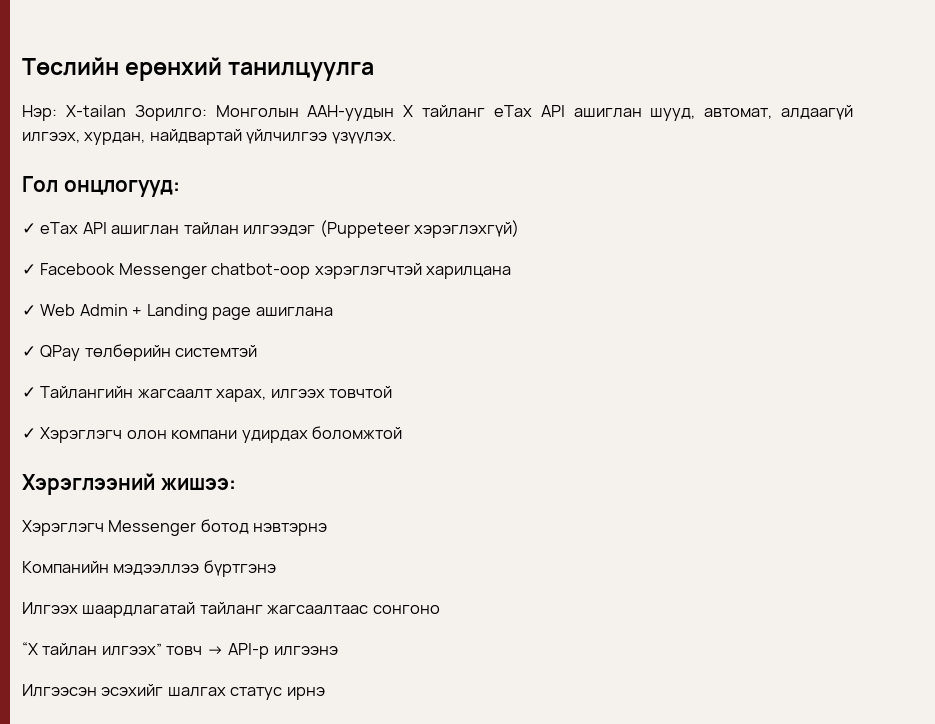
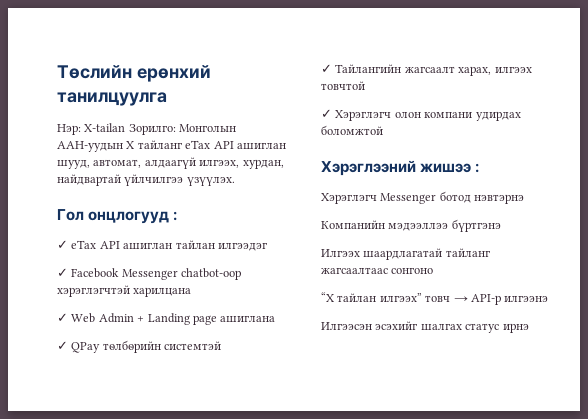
- Гол онцлогууд:
+ Гол онцлогууд :
- ✓ eTax API ашиглан тайлан илгээдэг (Puppeteer хэрэглэхгүй)
+ ✓ eTax API ашиглан тайлан илгээдэг
- Хэрэглээний жишээ:
+ Хэрэглээний жишээ :

